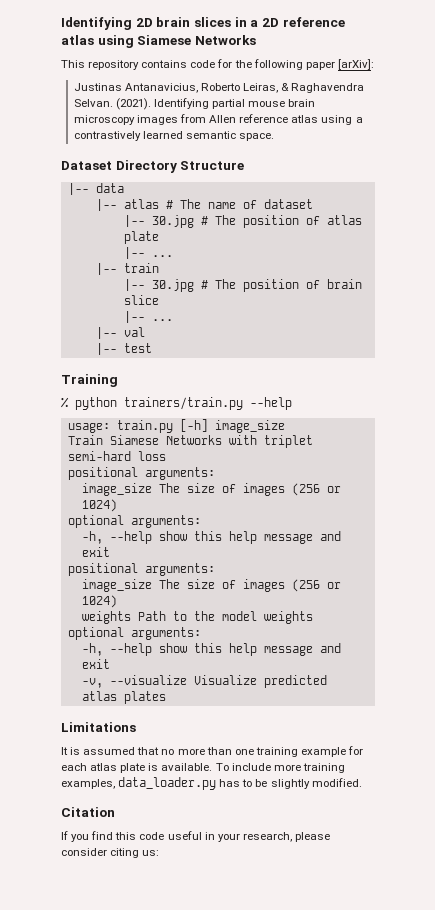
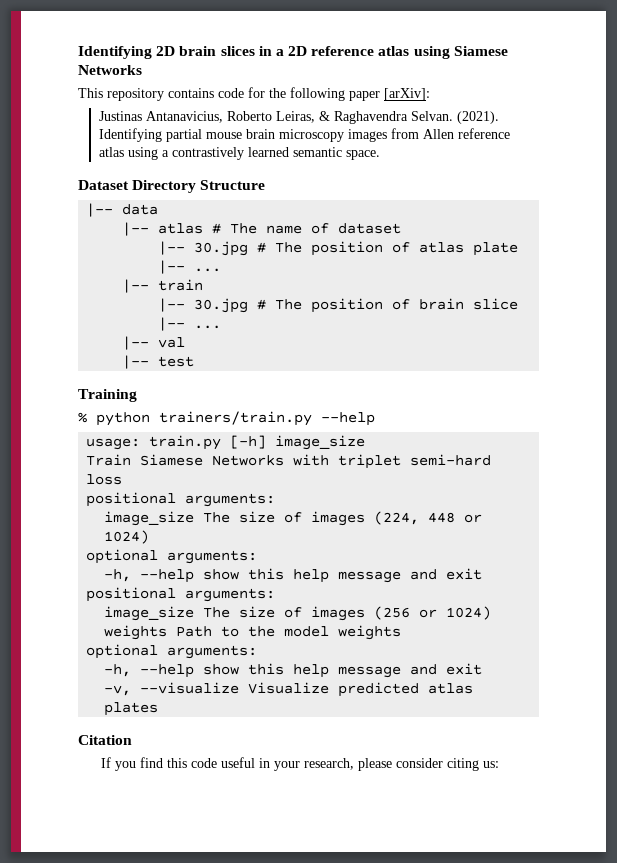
  Train Siamese Networks with triplet semi-hard loss
  positional arguments:
- image_size The size of images (256 or 1024)
+ image_size The size of images (224, 448 or 1024)
- Limitations
- It is assumed that no more than one training example for each atlas plate is available. To include more training examples, data_loader.py has to be slightly modified.

